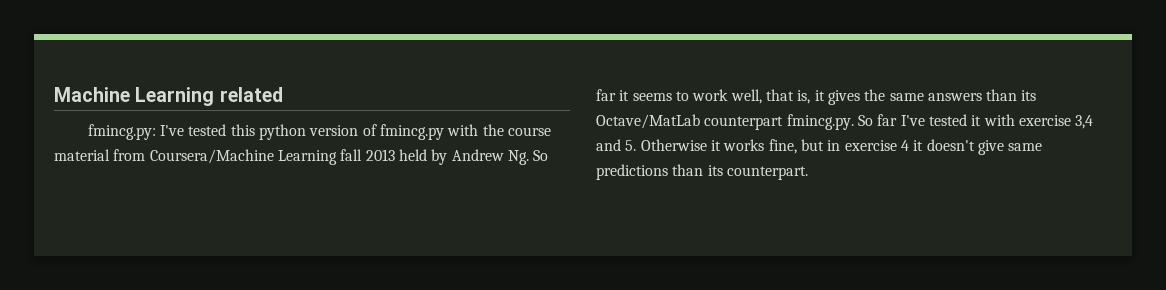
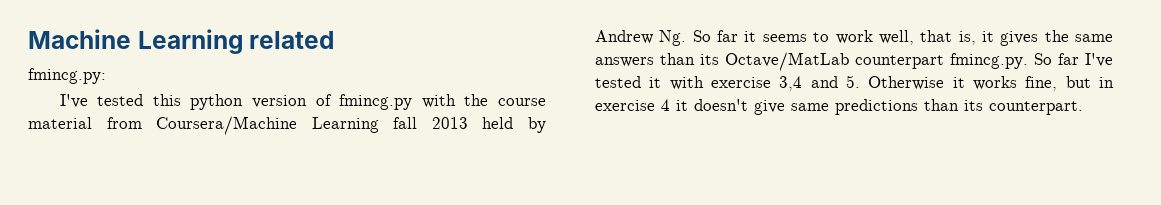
- fmincg.py: I've tested this python version of fmincg.py with the course material from Coursera/Machine Learning fall 2013 held by Andrew Ng. So far it seems to work well, that is, it gives the same answers than its Octave/MatLab counterpart fmincg.py. So far I've tested it with exercise 3,4 and 5. Otherwise it works fine, but in exercise 4 it doesn't give same predictions than its counterpart.
+ fmincg.py:
+ I've tested this python version of fmincg.py with the course material from Coursera/Machine Learning fall 2013 held by Andrew Ng. So far it seems to work well, that is, it gives the same answers than its Octave/MatLab counterpart fmincg.py. So far I've tested it with exercise 3,4 and 5. Otherwise it works fine, but in exercise 4 it doesn't give same predictions than its counterpart.

